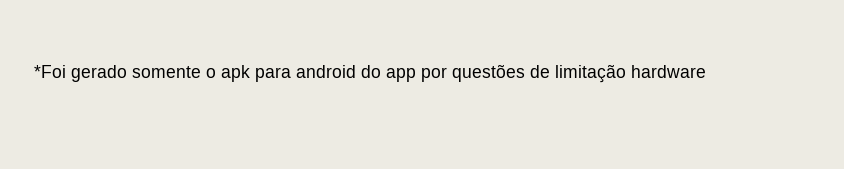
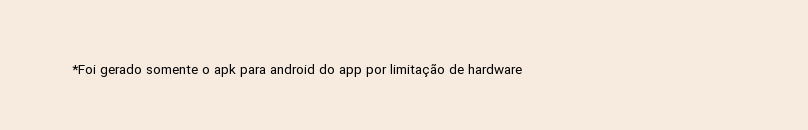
- *Foi gerado somente o apk para android do app por questões de limitação hardware
+ *Foi gerado somente o apk para android do app por limitação de hardware

